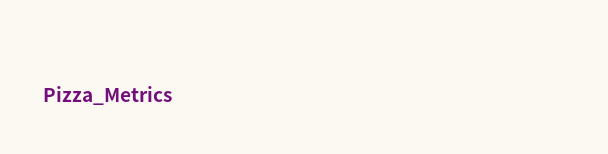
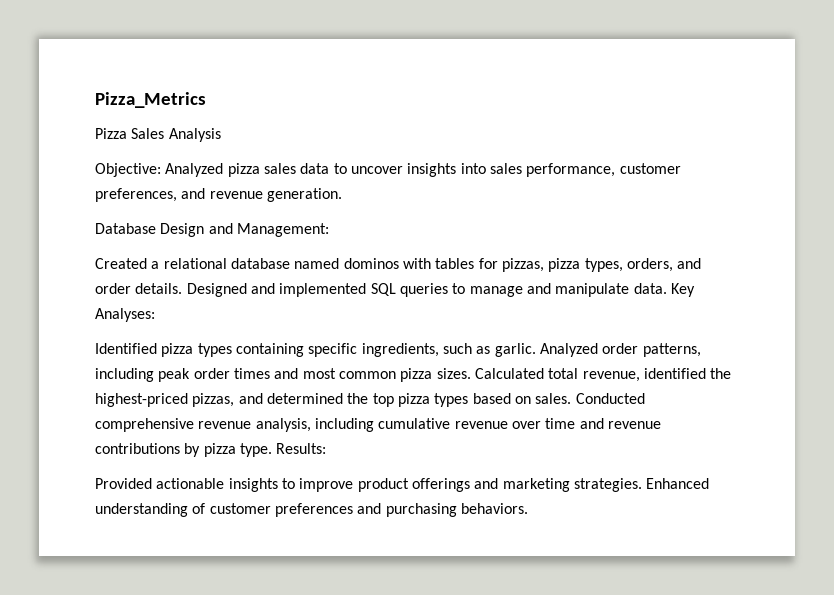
+ Pizza Sales Analysis
+ Objective: Analyzed pizza sales data to uncover insights into sales performance, customer preferences, and revenue generation.
+ Database Design and Management:
+ Created a relational database named dominos with tables for pizzas, pizza types, orders, and order details. Designed and implemented SQL queries to manage and manipulate data. Key Analyses:
+ Identified pizza types containing specific ingredients, such as garlic. Analyzed order patterns, including peak order times and most common pizza sizes. Calculated total revenue, identified the highest-priced pizzas, and determined the top pizza types based on sales. Conducted comprehensive revenue analysis, including cumulative revenue over time and revenue contributions by pizza type. Results:
+ Provided actionable insights to improve product offerings and marketing strategies. Enhanced understanding of customer preferences and purchasing behaviors.

